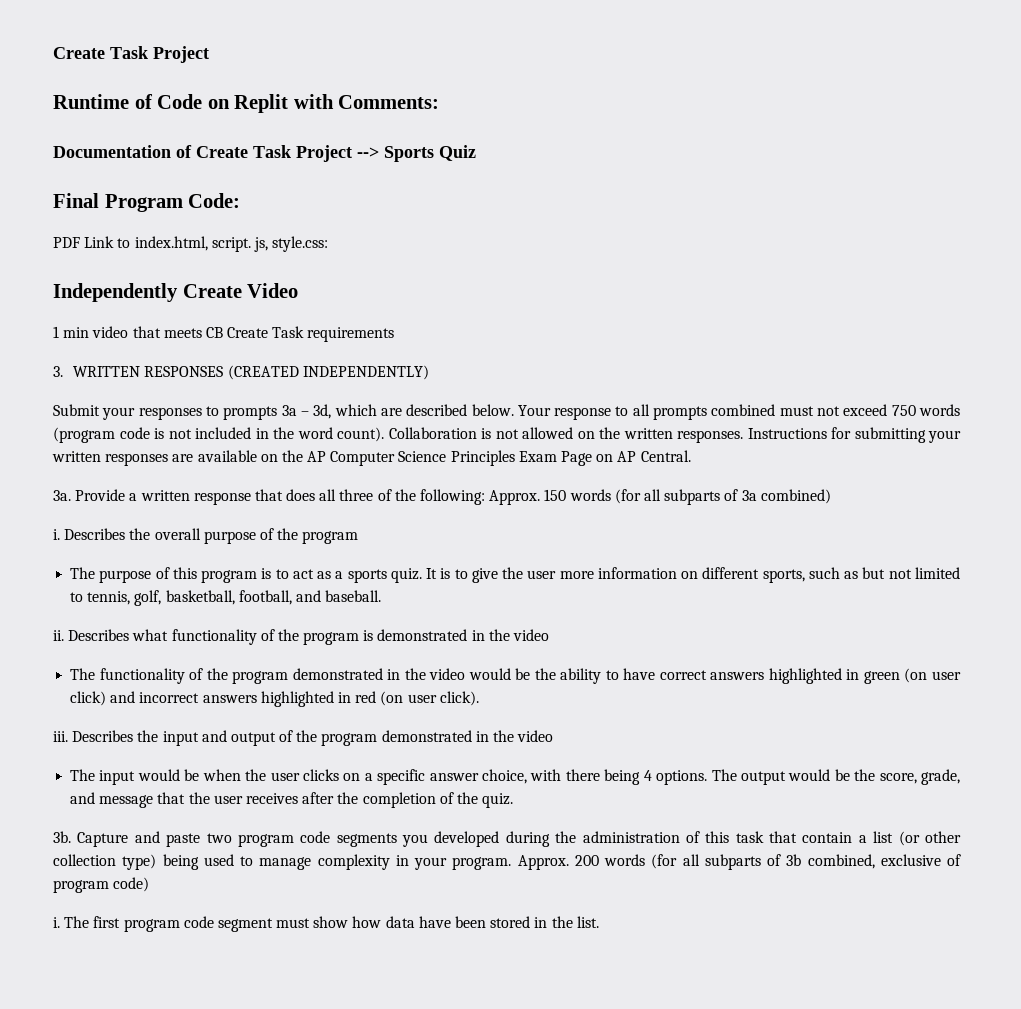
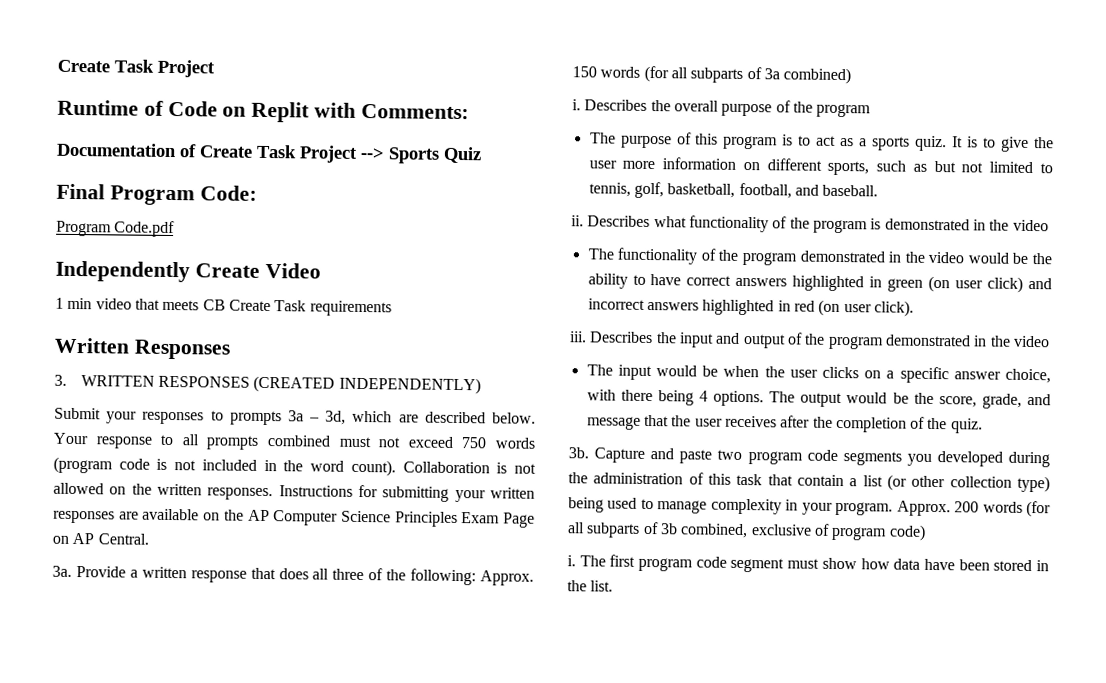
- PDF Link to index.html, script. js, style.css:
+ Program Code.pdf
+ Written Responses

